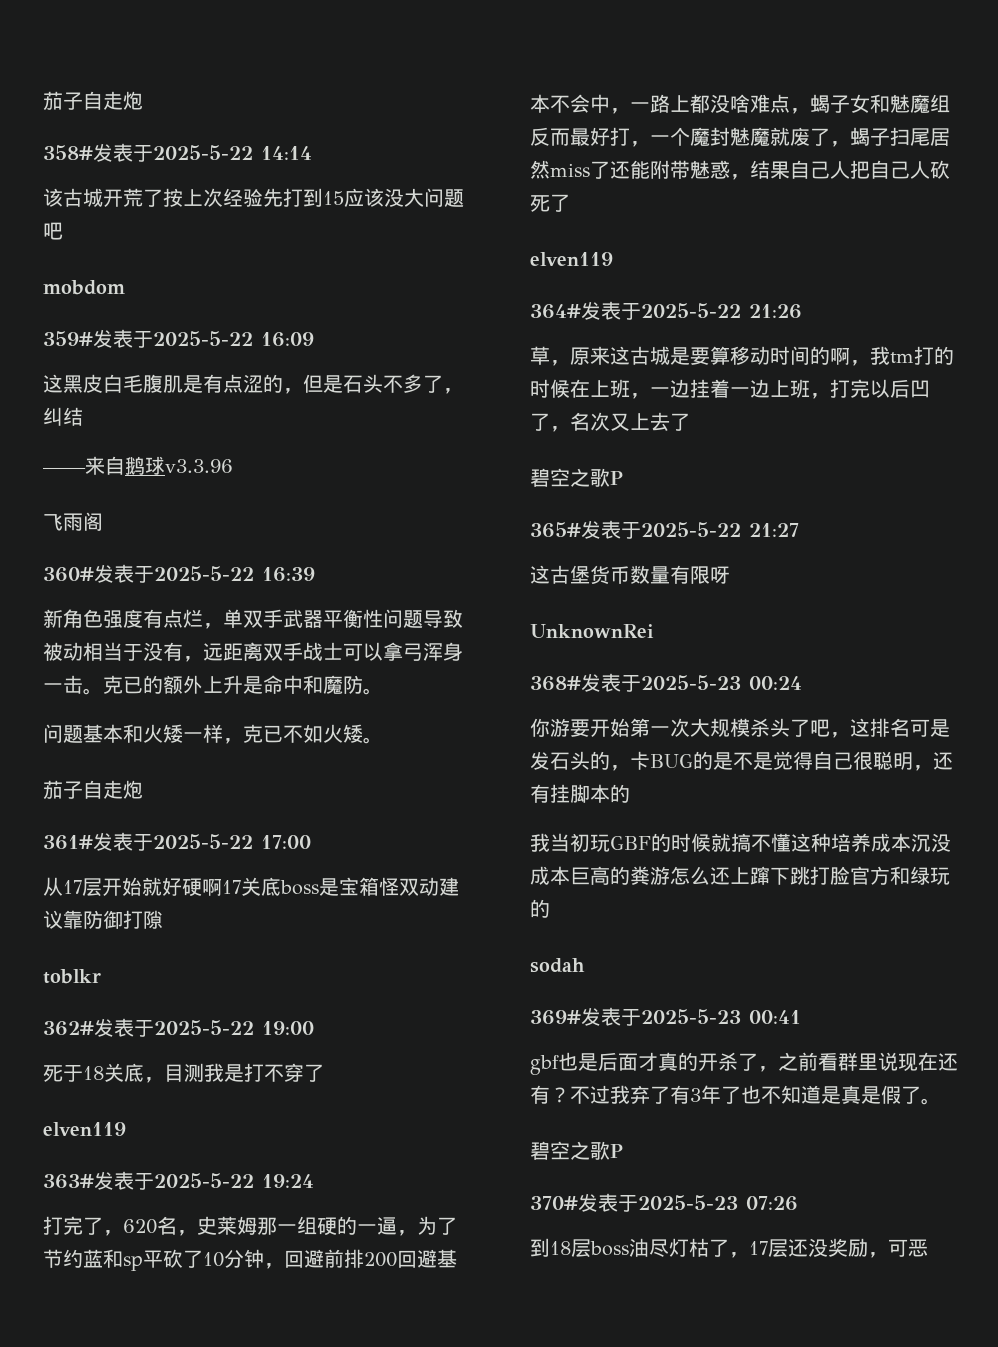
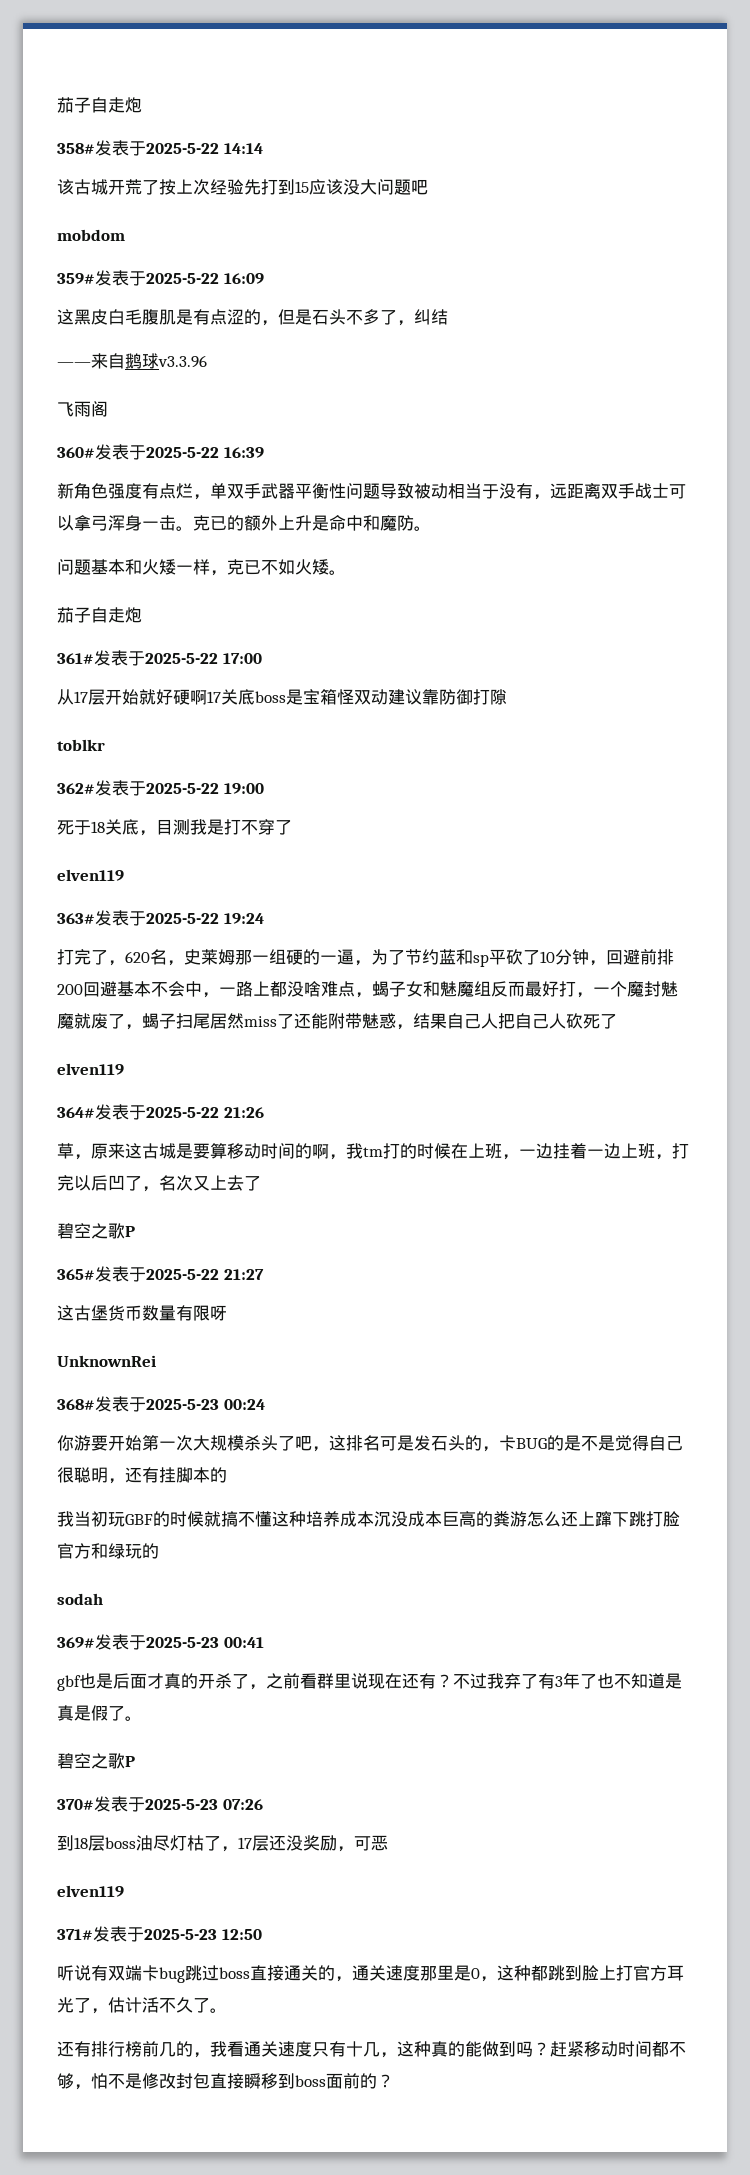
  到18层boss油尽灯枯了，17层还没奖励，可恶
+ elven119
+ 371#发表于2025-5-23 12:50
+ 听说有双端卡bug跳过boss直接通关的，通关速度那里是0，这种都跳到脸上打官方耳光了，估计活不久了。
+ 还有排行榜前几的，我看通关速度只有十几，这种真的能做到吗？赶紧移动时间都不够，怕不是修改封包直接瞬移到boss面前的？

